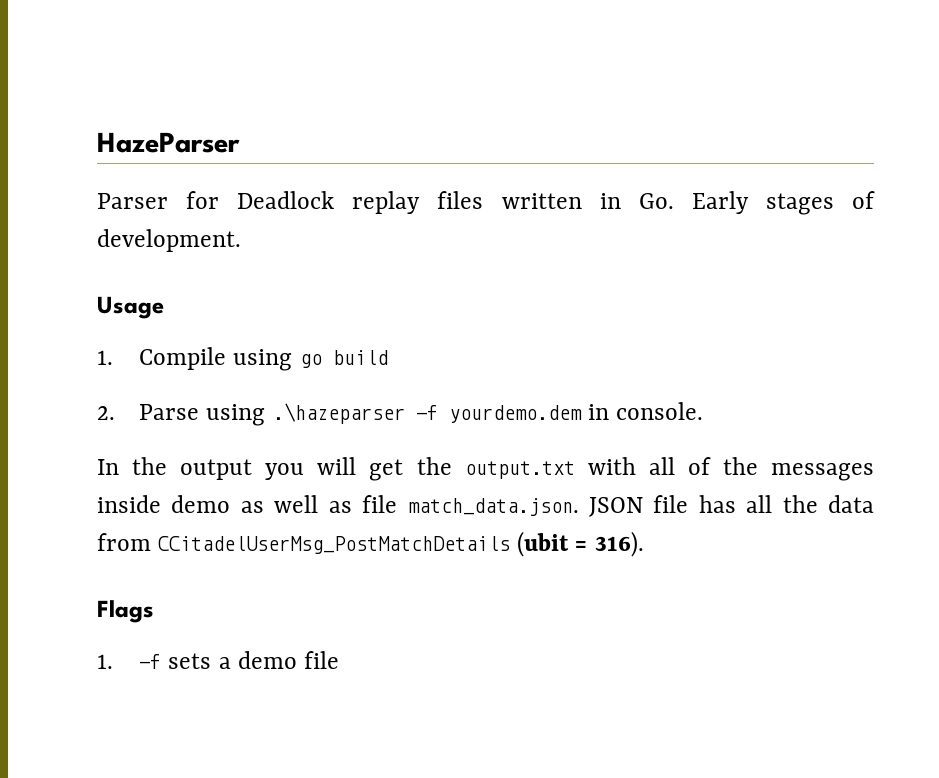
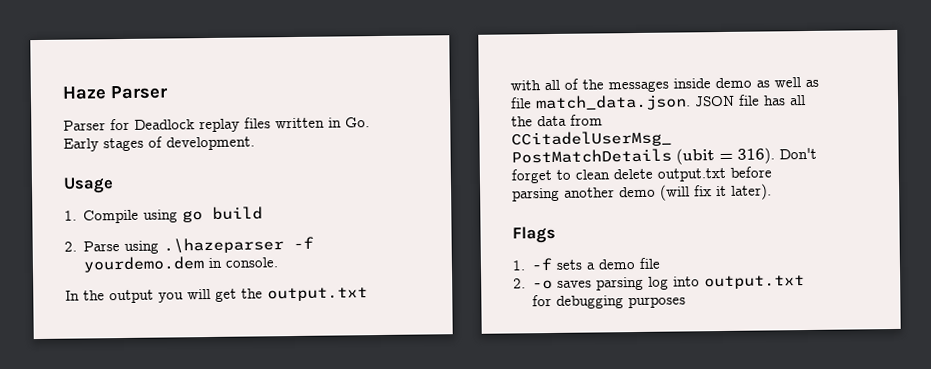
- HazeParser
+ Haze Parser
+ Don't forget to clean delete output.txt before parsing another demo (will fix it later).
+ 2. -o saves parsing log into output.txt for debugging purposes

